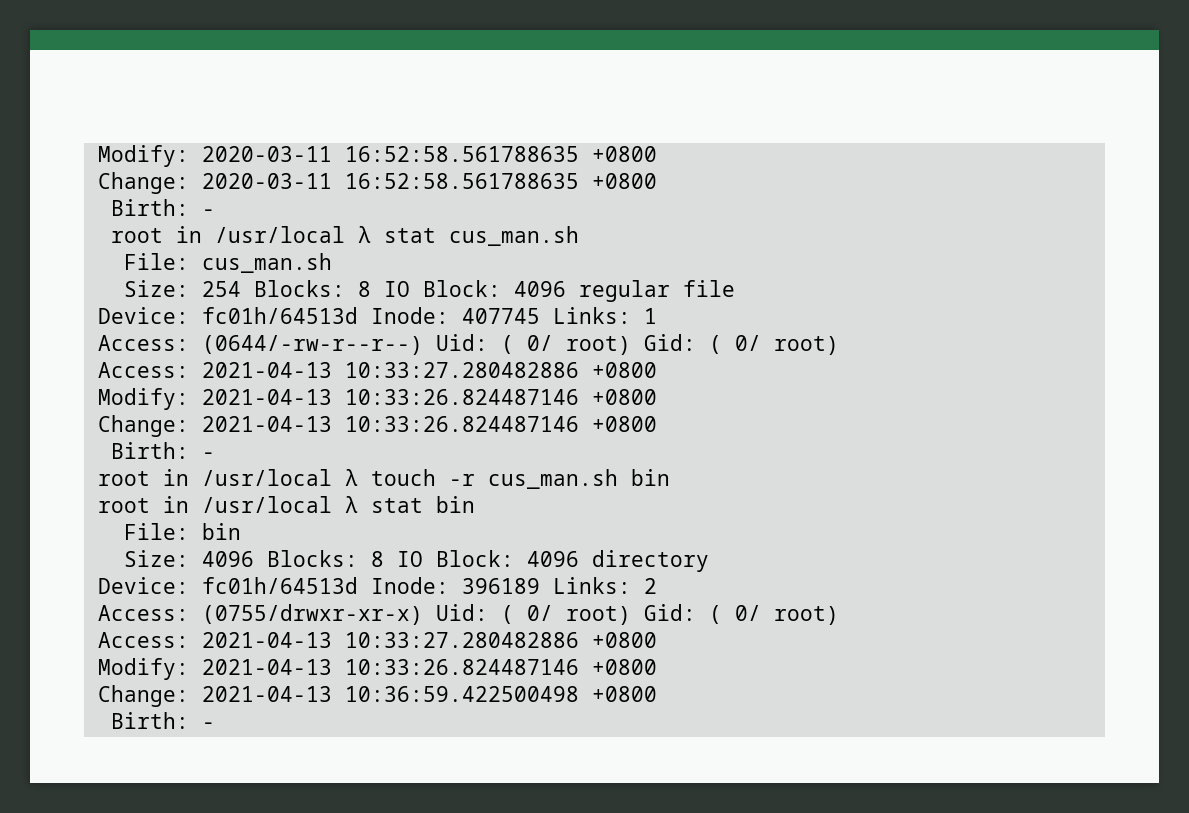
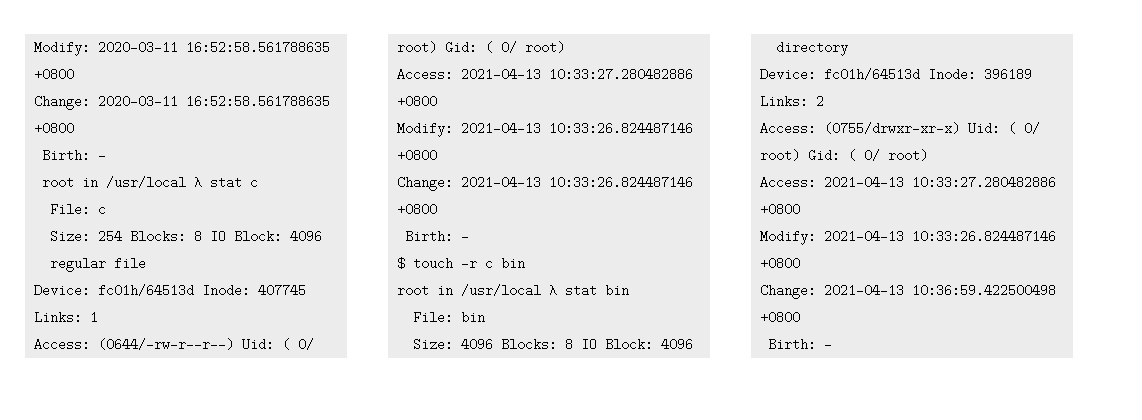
- root in /usr/local λ stat cus_man.sh
- File: cus_man.sh
+ root in /usr/local λ stat c
+ File: c
- root in /usr/local λ touch -r cus_man.sh bin
+ $ touch -r c bin

